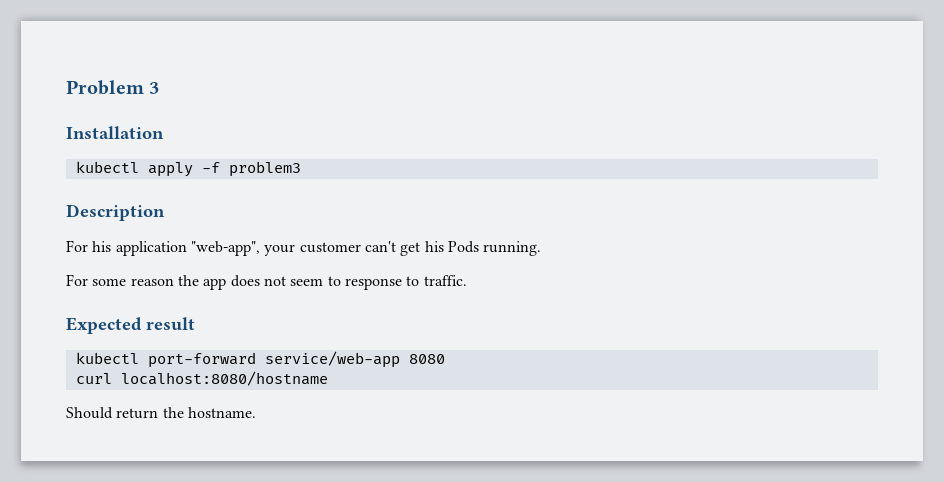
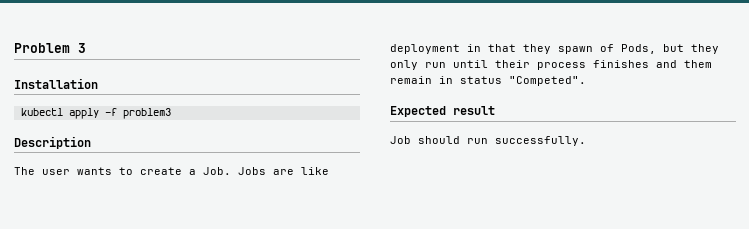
- For his application "web-app", your customer can't get his Pods running.
- For some reason the app does not seem to response to traffic.
+ The user wants to create a Job. Jobs are like deployment in that they spawn of Pods, but they only run until their process finishes and them remain in status "Competed".
  Expected result
- kubectl port-forward service/web-app 8080
- curl localhost:8080/hostname
- Should return the hostname.
+ Job should run successfully.

